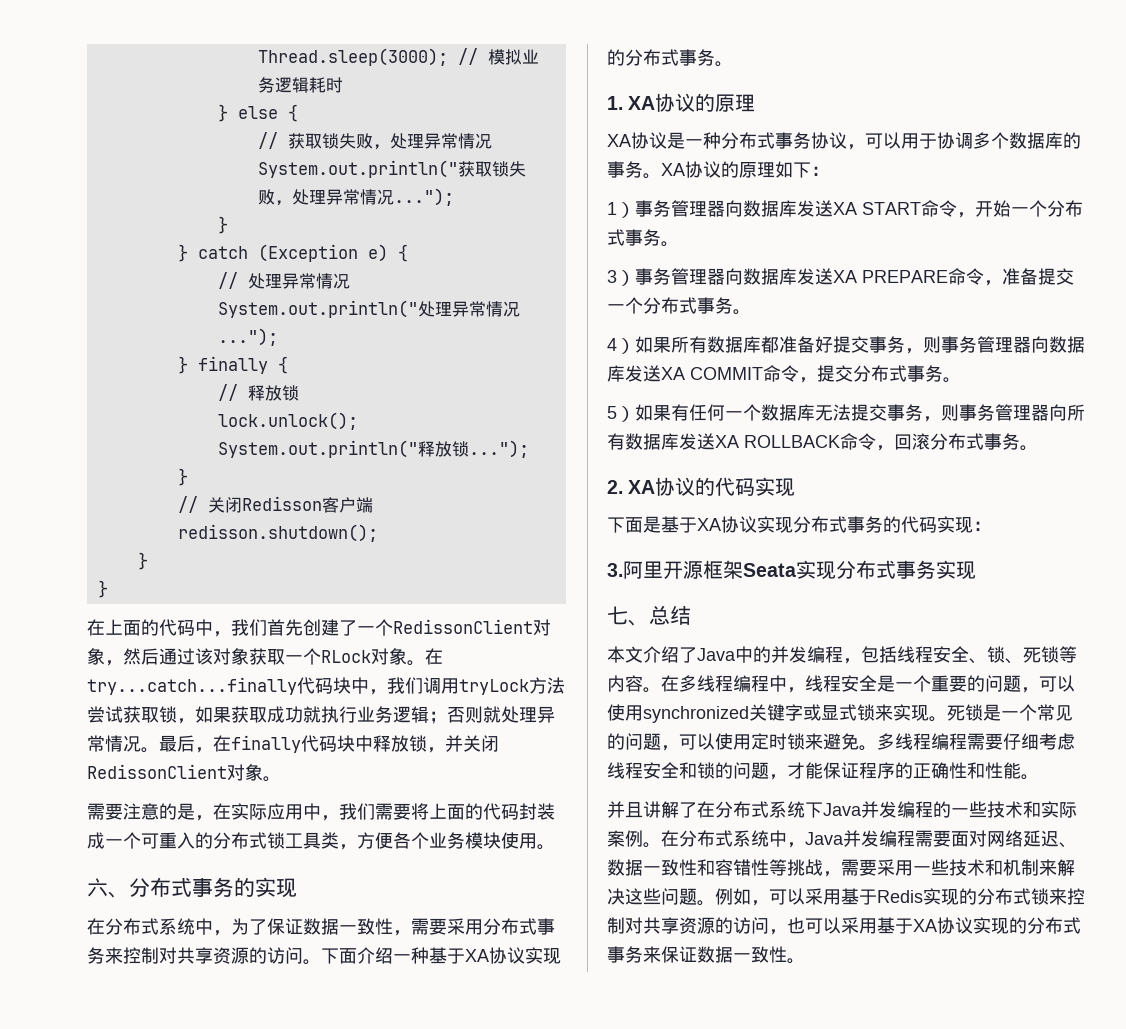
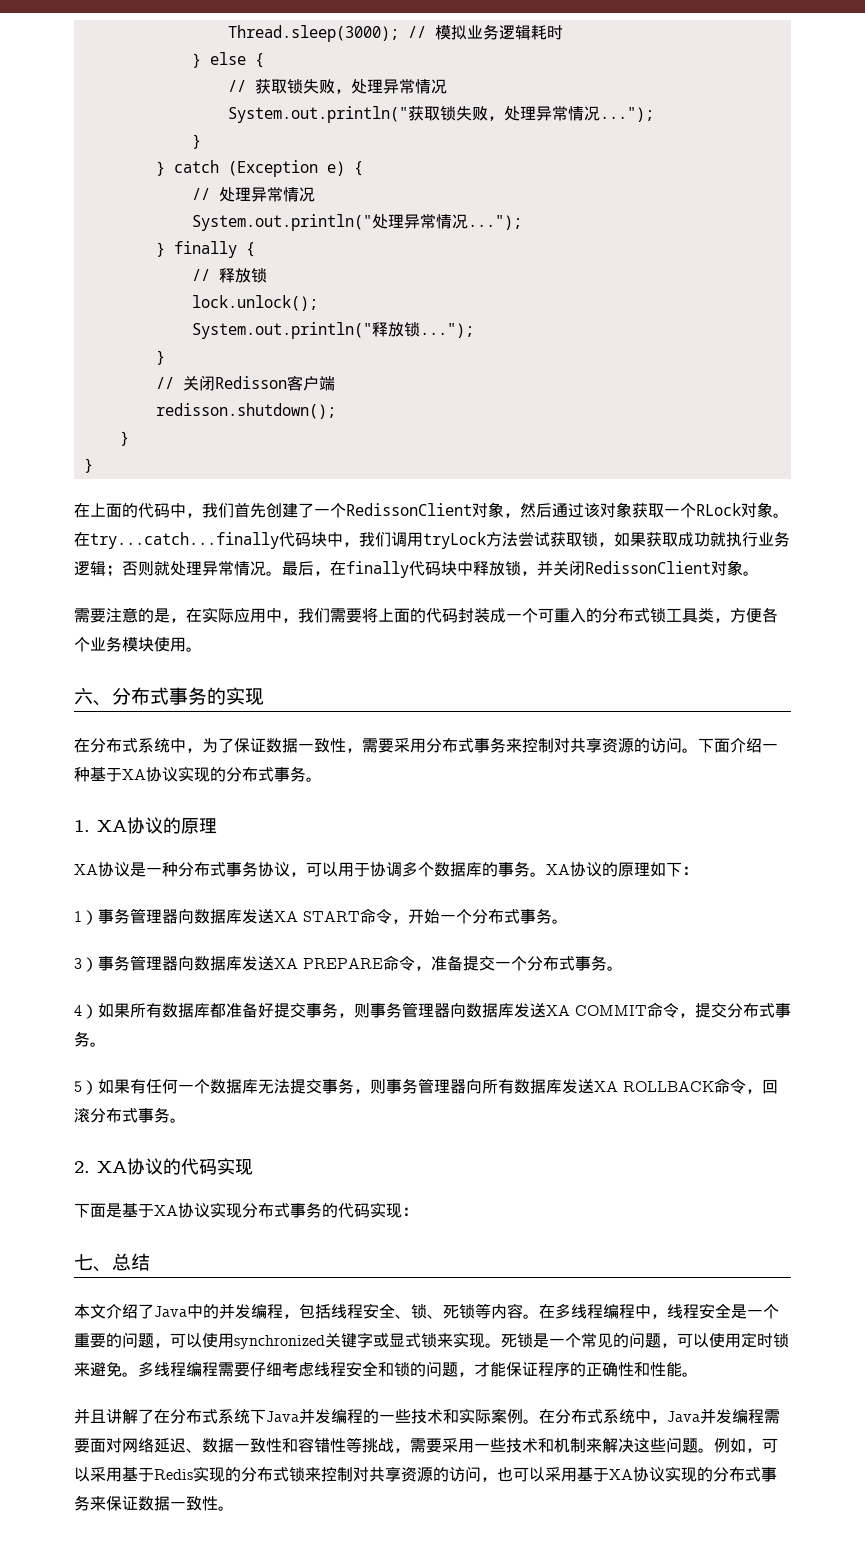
- 3.阿里开源框架Seata实现分布式事务实现

